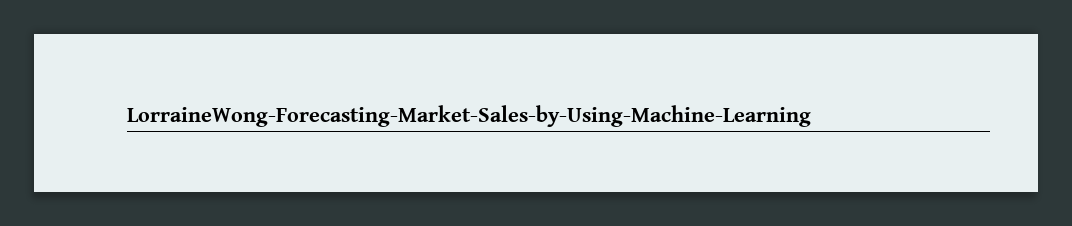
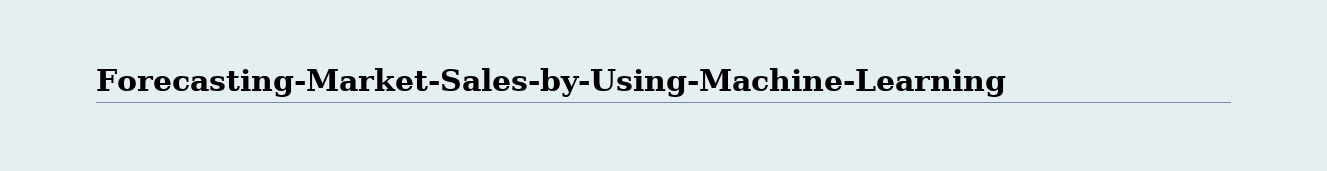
- LorraineWong-Forecasting-Market-Sales-by-Using-Machine-Learning
+ Forecasting-Market-Sales-by-Using-Machine-Learning

